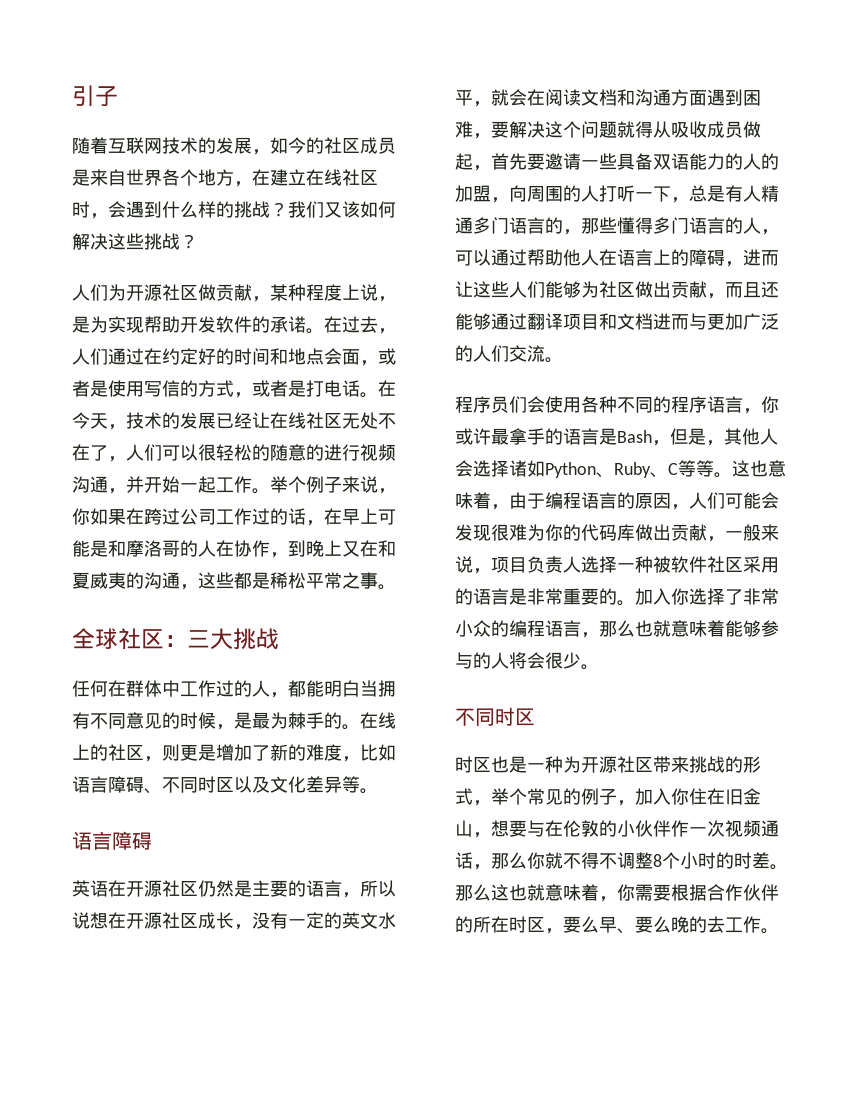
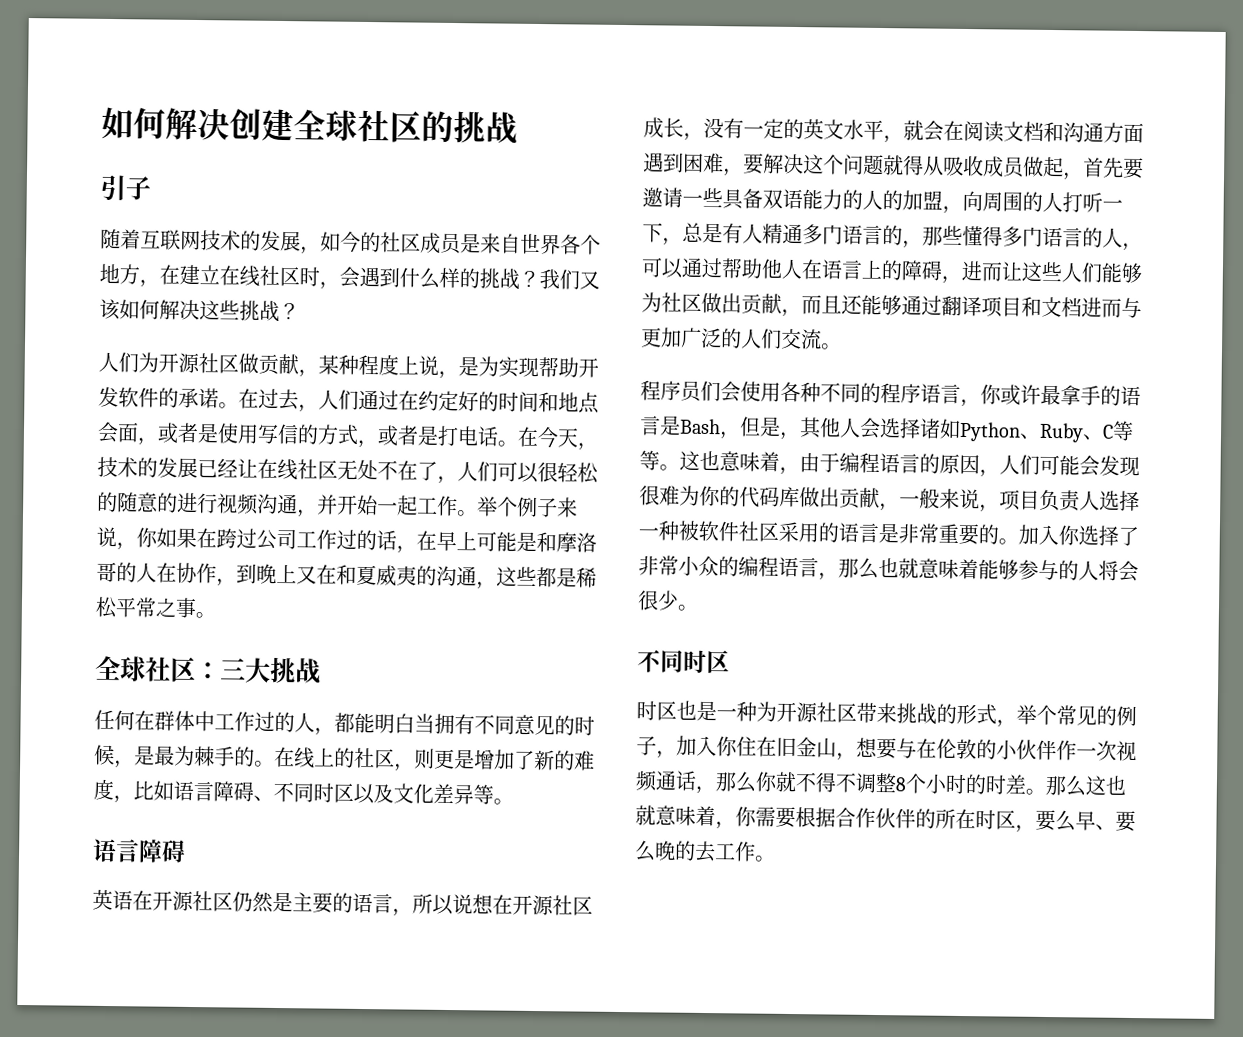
+ 如何解决创建全球社区的挑战

